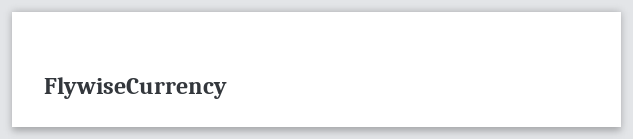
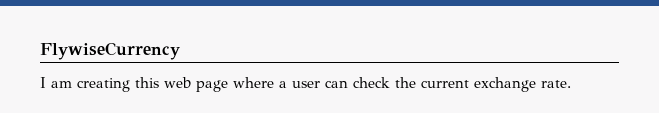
+ I am creating this web page where a user can check the current exchange rate.

